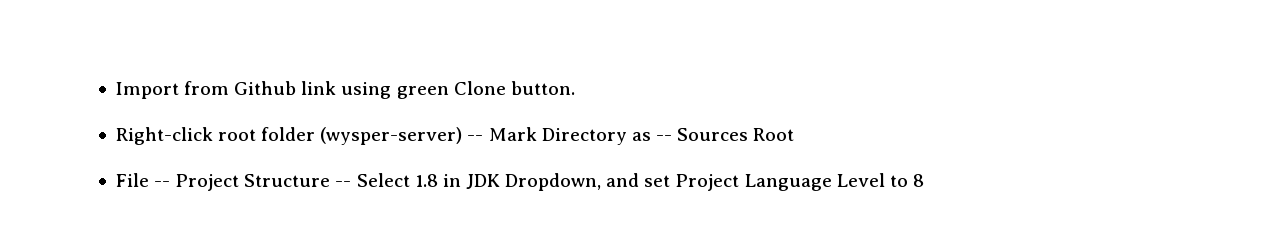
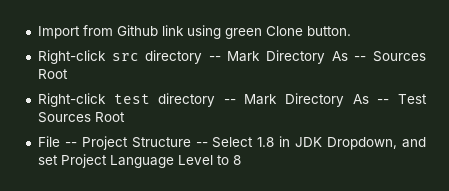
- Right-click root folder (wysper-server) -- Mark Directory as -- Sources Root
+ Right-click src directory -- Mark Directory As -- Sources Root
+ Right-click test directory -- Mark Directory As -- Test Sources Root

